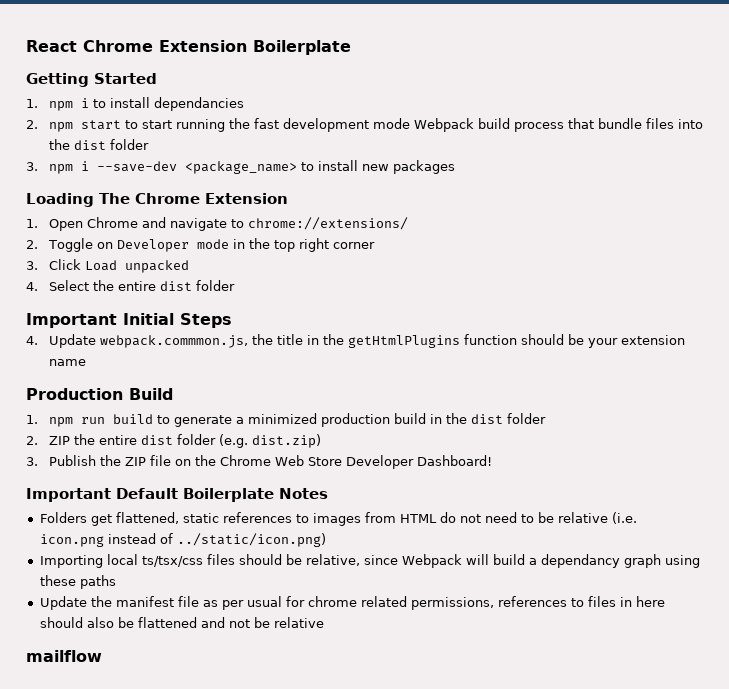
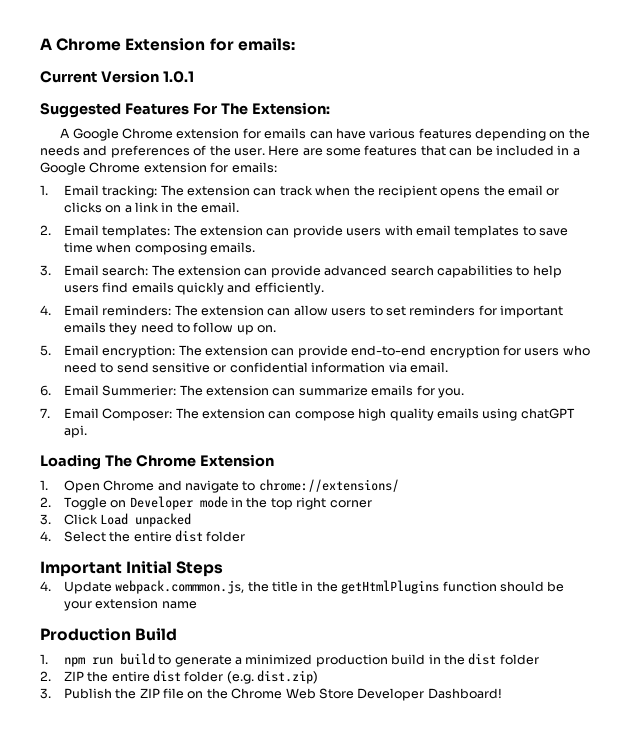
- React Chrome Extension Boilerplate
- Getting Started
- 1. npm i to install dependancies
- 2. npm start to start running the fast development mode Webpack build process that bundle files into the dist folder
- 3. npm i --save-dev <package_name> to install new packages
+ A Chrome Extension for emails:
+ Current Version 1.0.1
+ Suggested Features For The Extension:
+ A Google Chrome extension for emails can have various features depending on the needs and preferences of the user. Here are some features that can be included in a Google Chrome extension for emails:
+ 1. Email tracking: The extension can track when the recipient opens the email or clicks on a link in the email.
+ 2. Email templates: The extension can provide users with email templates to save time when composing emails.
+ 3. Email search: The extension can provide advanced search capabilities to help users find emails quickly and efficiently.
+ 4. Email reminders: The extension can allow users to set reminders for important emails they need to follow up on.
+ 5. Email encryption: The extension can provide end-to-end encryption for users who need to send sensitive or confidential information via email.
+ 6. Email Summerier: The extension can summarize emails for you.
+ 7. Email Composer: The extension can compose high quality emails using chatGPT api.
- Important Default Boilerplate Notes
- Folders get flattened, static references to images from HTML do not need to be relative (i.e. icon.png instead of ../static/icon.png)
- Importing local ts/tsx/css files should be relative, since Webpack will build a dependancy graph using these paths
- Update the manifest file as per usual for chrome related permissions, references to files in here should also be flattened and not be relative
- mailflow

